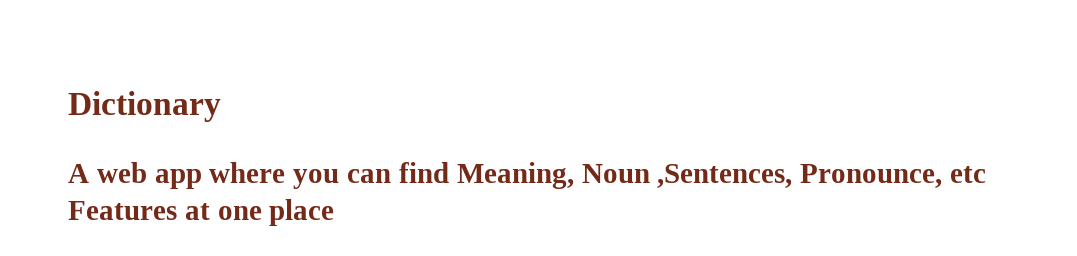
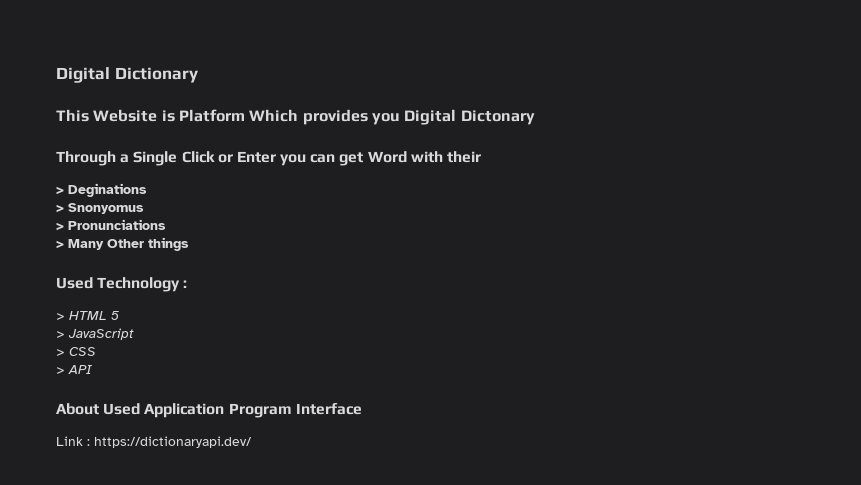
- Dictionary
+ Digital Dictionary
- A web app where you can find Meaning, Noun ,Sentences, Pronounce, etc Features at one place
+ This Website is Platform Which provides you Digital Dictonary
+ Through a Single Click or Enter you can get Word with their
+ > Deginations
+ > Snonyomus
+ > Pronunciations
+ > Many Other things
+ Used Technology :
+ > HTML 5
+ > JavaScript
+ > CSS
+ > API
+ About Used Application Program Interface
+ Link : https://dictionaryapi.dev/

